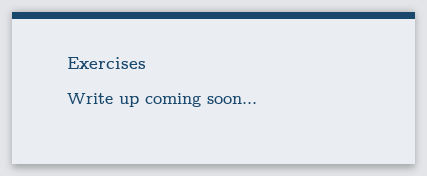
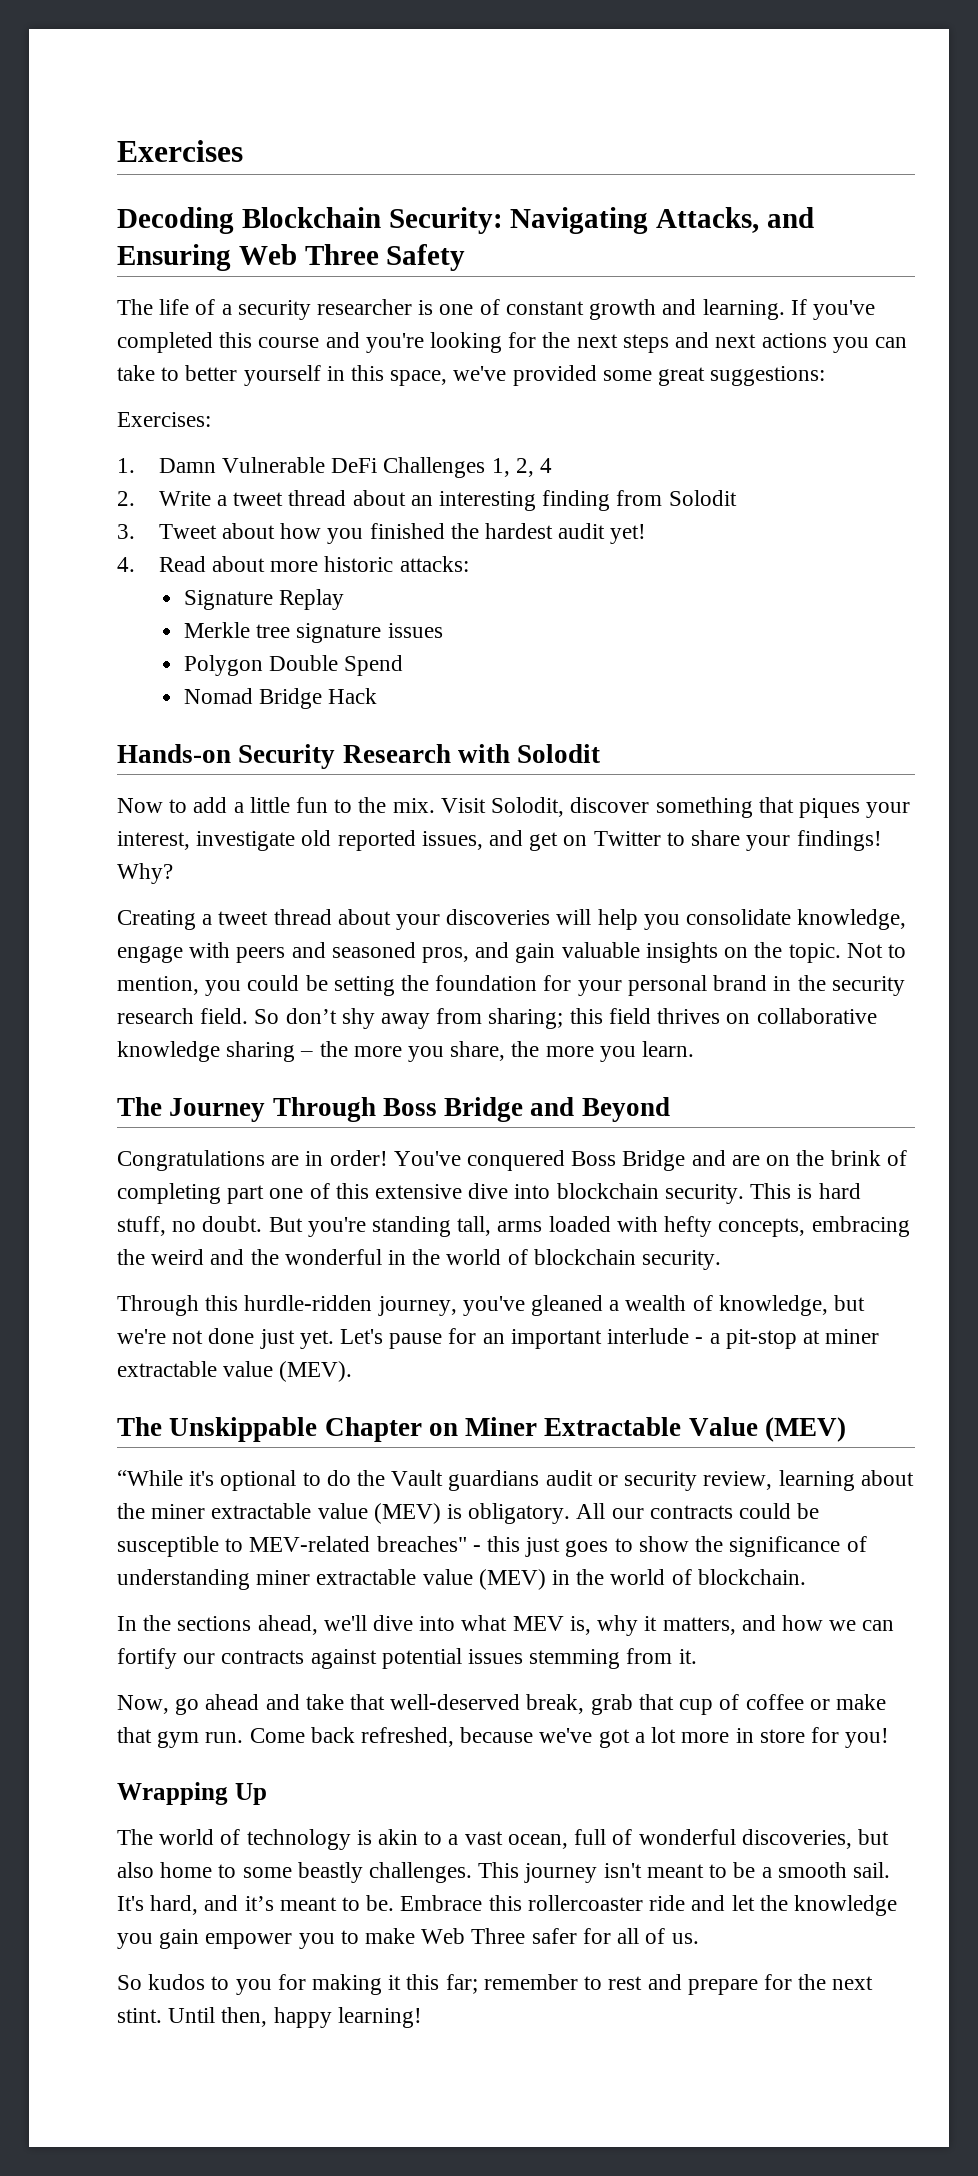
- Write up coming soon...
+ Decoding Blockchain Security: Navigating Attacks, and Ensuring Web Three Safety
+ The life of a security researcher is one of constant growth and learning. If you've completed this course and you're looking for the next steps and next actions you can take to better yourself in this space, we've provided some great suggestions:
+ Exercises:
+ 1. Damn Vulnerable DeFi Challenges 1, 2, 4
+ 2. Write a tweet thread about an interesting finding from Solodit
+ 3. Tweet about how you finished the hardest audit yet!
+ 4. Read about more historic attacks:
+ Signature Replay
+ Merkle tree signature issues
+ Polygon Double Spend
+ Nomad Bridge Hack
+ Hands-on Security Research with Solodit
+ Now to add a little fun to the mix. Visit Solodit, discover something that piques your interest, investigate old reported issues, and get on Twitter to share your findings! Why?
+ Creating a tweet thread about your discoveries will help you consolidate knowledge, engage with peers and seasoned pros, and gain valuable insights on the topic. Not to mention, you could be setting the foundation for your personal brand in the security research field. So don’t shy away from sharing; this field thrives on collaborative knowledge sharing – the more you share, the more you learn.
+ The Journey Through Boss Bridge and Beyond
+ Congratulations are in order! You've conquered Boss Bridge and are on the brink of completing part one of this extensive dive into blockchain security. This is hard stuff, no doubt. But you're standing tall, arms loaded with hefty concepts, embracing the weird and the wonderful in the world of blockchain security.
+ Through this hurdle-ridden journey, you've gleaned a wealth of knowledge, but we're not done just yet. Let's pause for an important interlude - a pit-stop at miner extractable value (MEV).
+ The Unskippable Chapter on Miner Extractable Value (MEV)
+ “While it's optional to do the Vault guardians audit or security review, learning about the miner extractable value (MEV) is obligatory. All our contracts could be susceptible to MEV-related breaches" - this just goes to show the significance of understanding miner extractable value (MEV) in the world of blockchain.
+ In the sections ahead, we'll dive into what MEV is, why it matters, and how we can fortify our contracts against potential issues stemming from it.
+ Now, go ahead and take that well-deserved break, grab that cup of coffee or make that gym run. Come back refreshed, because we've got a lot more in store for you!
+ Wrapping Up
+ The world of technology is akin to a vast ocean, full of wonderful discoveries, but also home to some beastly challenges. This journey isn't meant to be a smooth sail. It's hard, and it’s meant to be. Embrace this rollercoaster ride and let the knowledge you gain empower you to make Web Three safer for all of us.
+ So kudos to you for making it this far; remember to rest and prepare for the next stint. Until then, happy learning!

